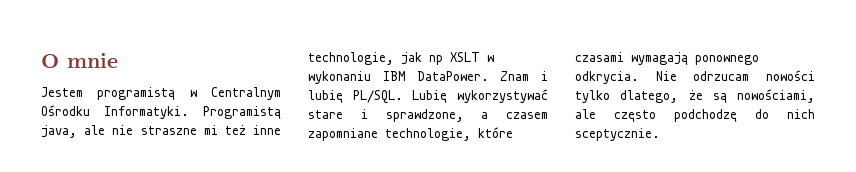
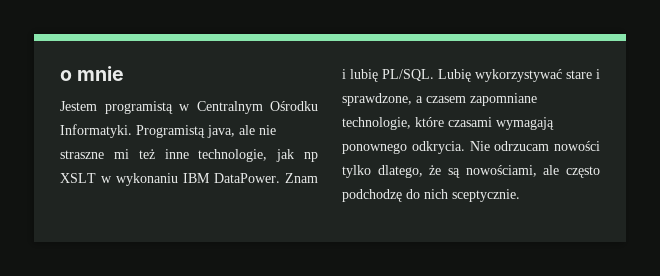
- O mnie
+ o mnie

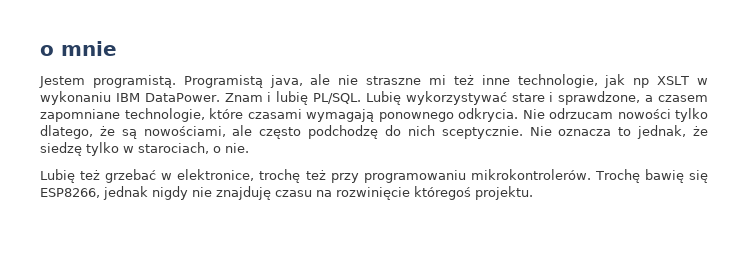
- Jestem programistą w Centralnym Ośrodku Informatyki.
+ Jestem programistą.
+ Nie oznacza to jednak, że siedzę tylko w starociach, o nie.
+ Lubię też grzebać w elektronice, trochę też przy programowaniu mikrokontrolerów. Trochę bawię się ESP8266, jednak nigdy nie znajduję czasu na rozwinięcie któregoś projektu.

